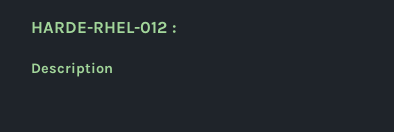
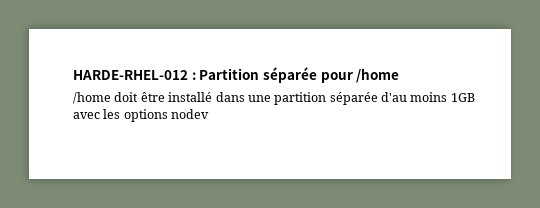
- HARDE-RHEL-012 :
- Description
+ HARDE-RHEL-012 : Partition séparée pour /home
+ /home doit être installé dans une partition séparée d'au moins 1GB avec les options nodev

